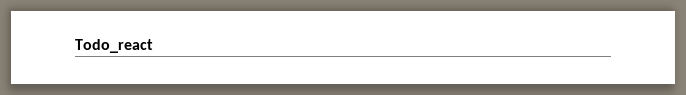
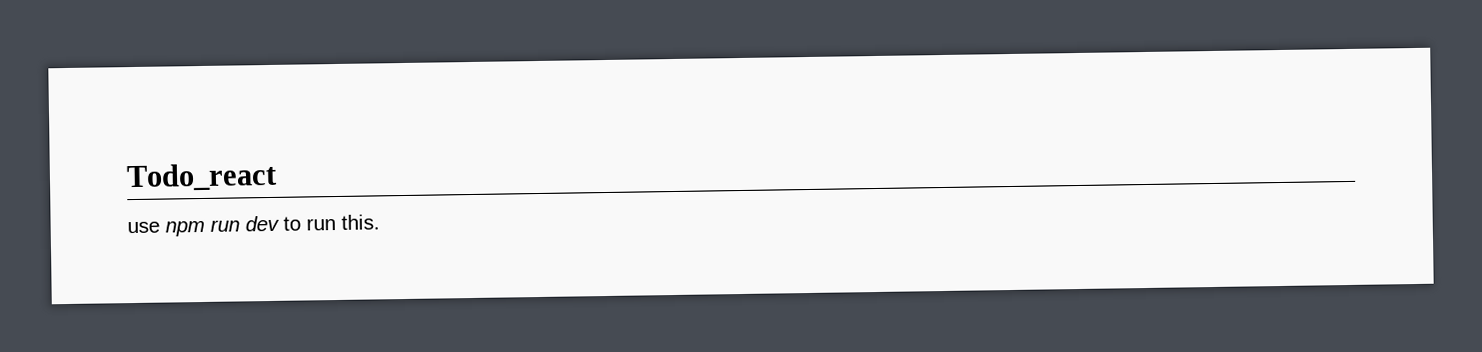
+ use npm run dev to run this.

